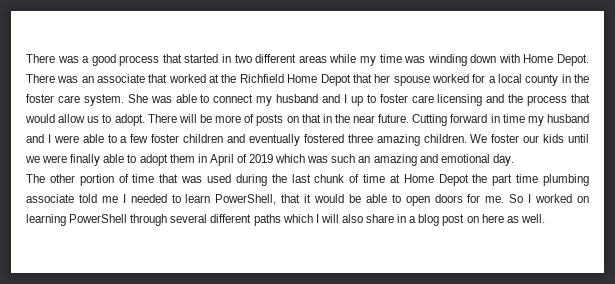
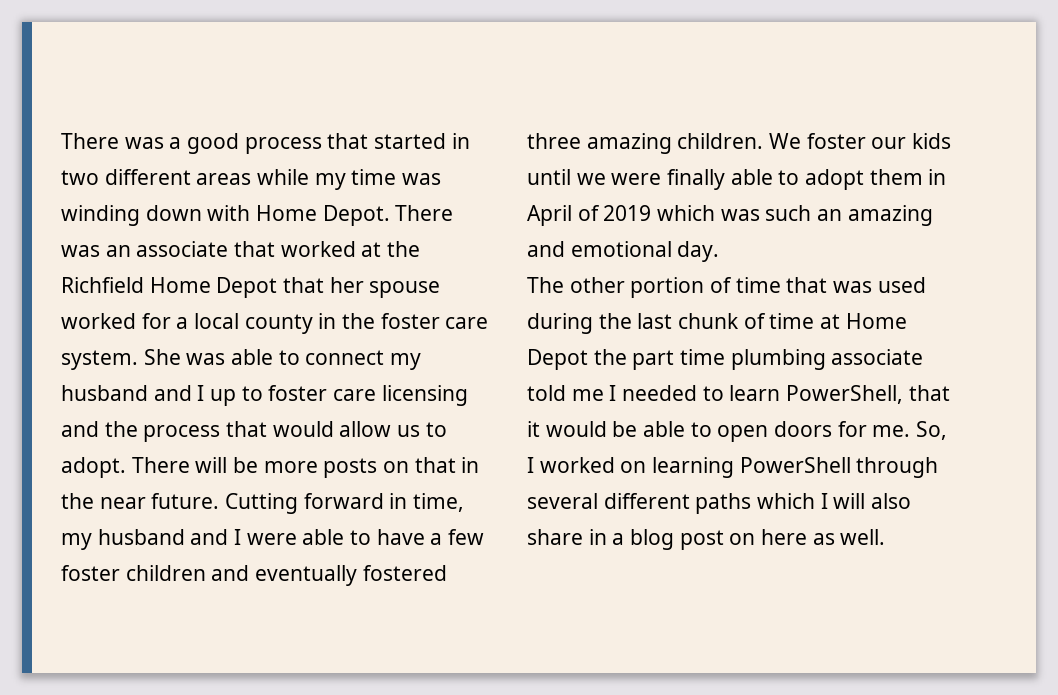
- There will be more of posts on that in the near future.
+ There will be more posts on that in the near future.
- Cutting forward in time my husband and I were able to a few foster children and eventually fostered three amazing children.
+ Cutting forward in time, my husband and I were able to have a few foster children and eventually fostered three amazing children.
- So I worked on learning PowerShell through several different paths which I will also share in a blog post on here as well.
+ So, I worked on learning PowerShell through several different paths which I will also share in a blog post on here as well.

